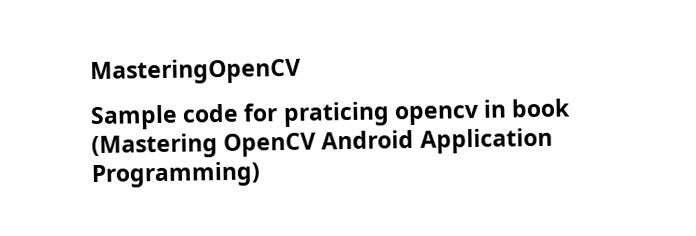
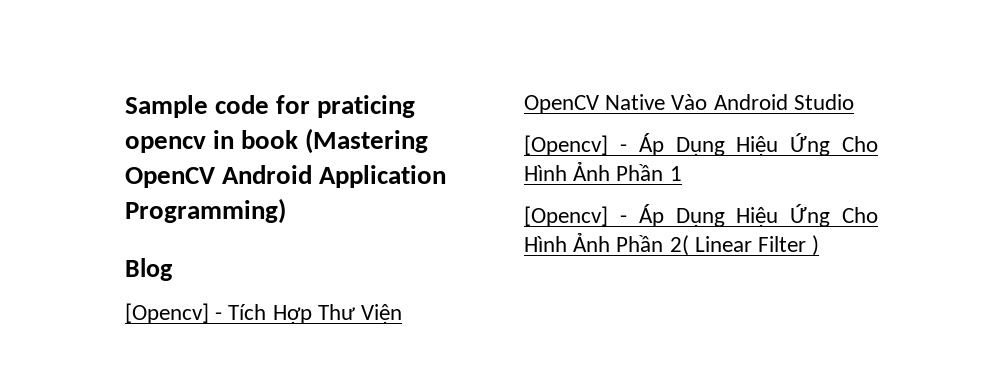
- MasteringOpenCV
+ Blog
+ [Opencv] - Tích Hợp Thư Viện OpenCV Native Vào Android Studio
+ [Opencv] - Áp Dụng Hiệu Ứng Cho Hình Ảnh Phần 1
+ [Opencv] - Áp Dụng Hiệu Ứng Cho Hình Ảnh Phần 2( Linear Filter )

